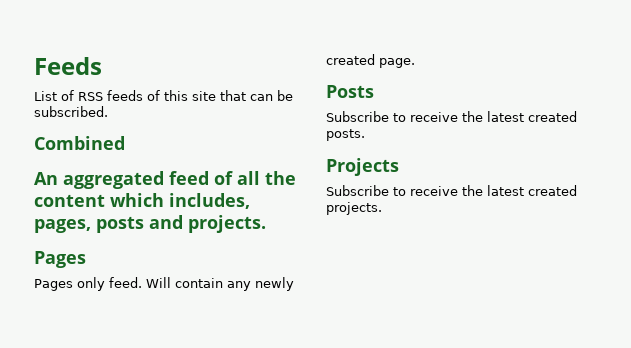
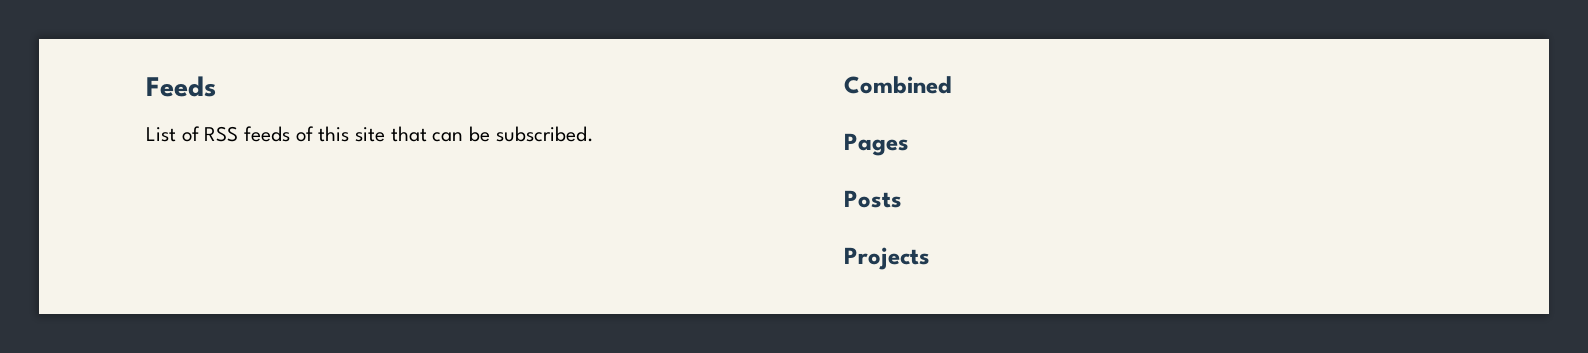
- An aggregated feed of all the content which includes, pages, posts and projects.
  Pages
- Pages only feed. Will contain any newly created page.
  Posts
- Subscribe to receive the latest created posts.
  Projects
- Subscribe to receive the latest created projects.

